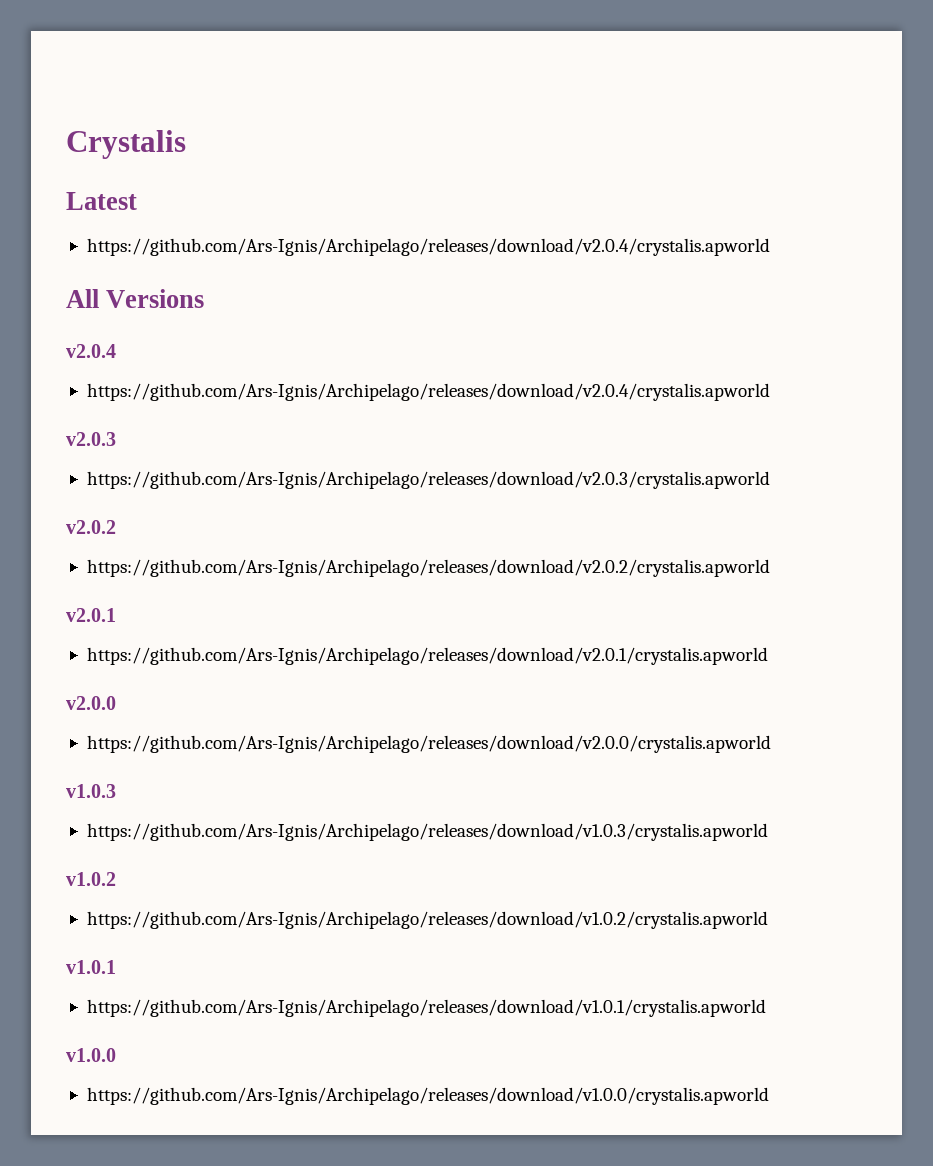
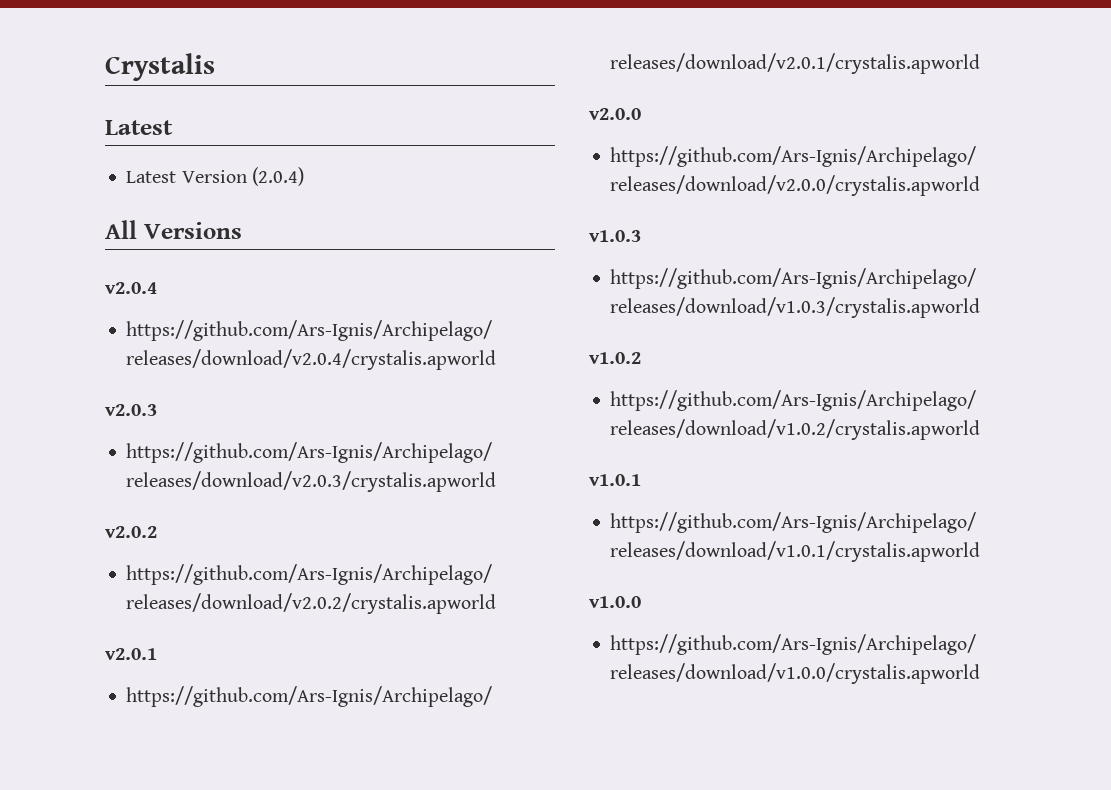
  Crystalis
  Latest
- https://github.com/Ars-Ignis/Archipelago/releases/download/v2.0.4/crystalis.apworld
+ Latest Version (2.0.4)

